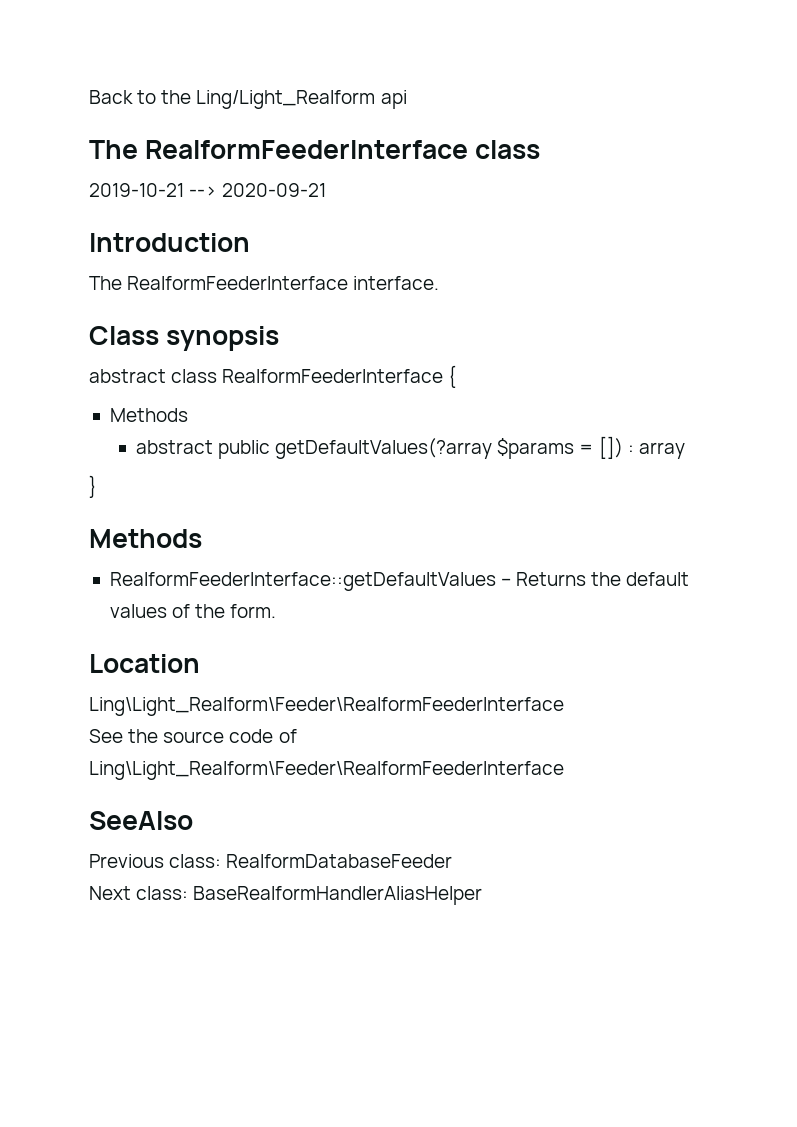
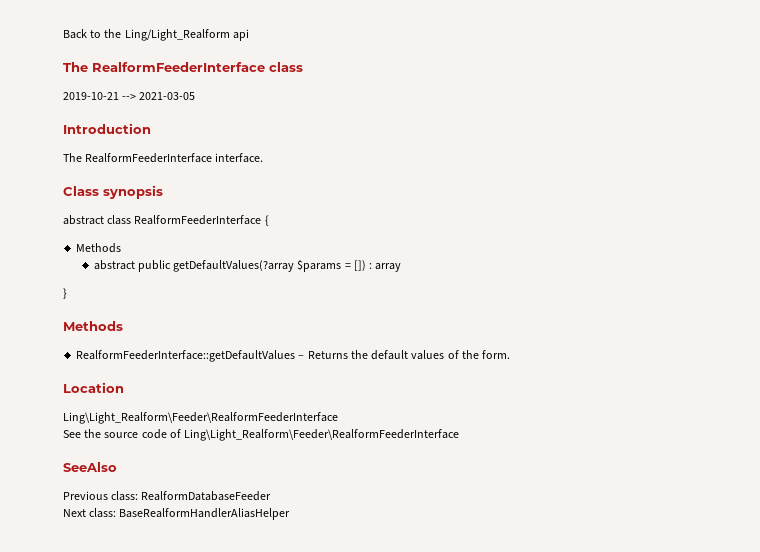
- 2019-10-21 --> 2020-09-21
+ 2019-10-21 --> 2021-03-05

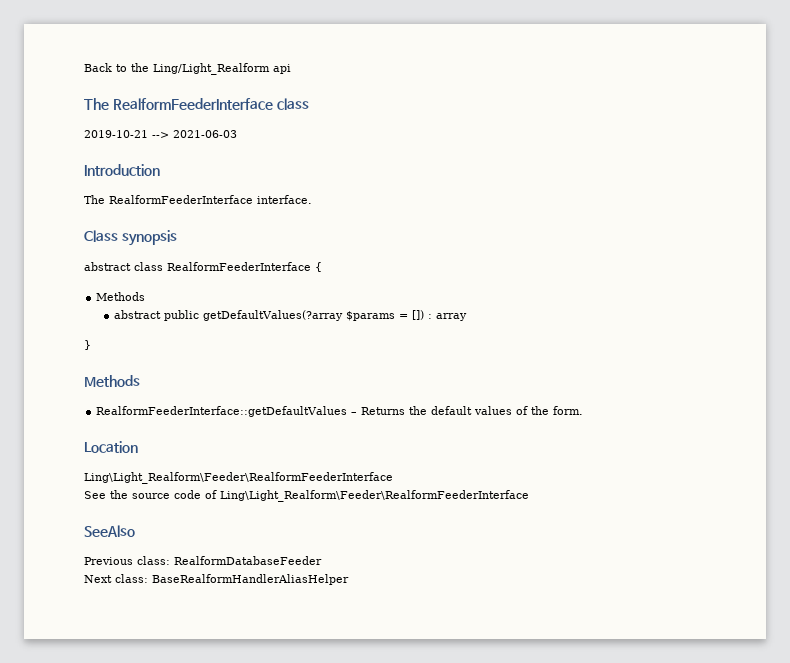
- 2019-10-21 --> 2021-03-05
+ 2019-10-21 --> 2021-06-03

